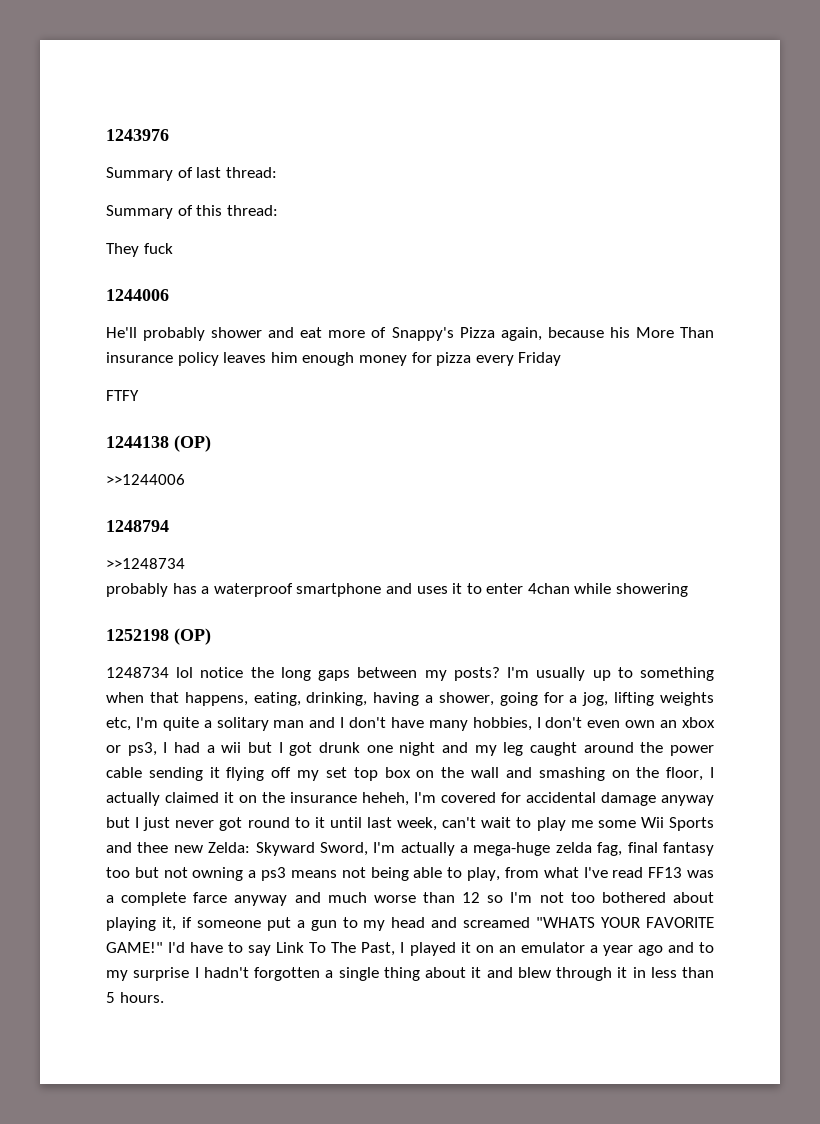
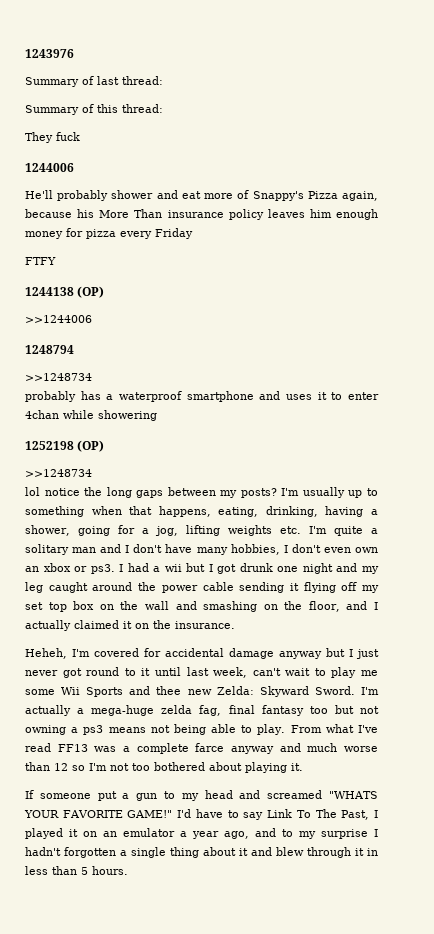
  1252198 (OP)
- 1248734 lol notice the long gaps between my posts?
+ >>1248734
+ lol notice the long gaps between my posts?
- I'm usually up to something when that happens, eating, drinking, having a shower, going for a jog, lifting weights etc, I'm quite a solitary man and I don't have many hobbies, I don't even own an xbox or ps3, I had a wii but I got drunk one night and my leg caught around the power cable sending it flying off my set top box on the wall and smashing on the floor, I actually claimed it on the insurance heheh, I'm covered for accidental damage anyway but I just never got round to it until last week, can't wait to play me some Wii Sports and thee new Zelda:
+ I'm usually up to something when that happens, eating, drinking, having a shower, going for a jog, lifting weights etc. I'm quite a solitary man and I don't have many hobbies, I don't even own an xbox or ps3. I had a wii but I got drunk one night and my leg caught around the power cable sending it flying off my set top box on the wall and smashing on the floor, and I actually claimed it on the insurance.
+ Heheh, I'm covered for accidental damage anyway but I just never got round to it until last week, can't wait to play me some Wii Sports and thee new Zelda:
- Skyward Sword, I'm actually a mega-huge zelda fag, final fantasy too but not owning a ps3 means not being able to play, from what I've read FF13 was a complete farce anyway and much worse than 12 so I'm not too bothered about playing it, if someone put a gun to my head and screamed "WHATS YOUR FAVORITE GAME!"
+ Skyward Sword. I'm actually a mega-huge zelda fag, final fantasy too but not owning a ps3 means not being able to play. From what I've read FF13 was a complete farce anyway and much worse than 12 so I'm not too bothered about playing it.
+ If someone put a gun to my head and screamed "WHATS YOUR FAVORITE GAME!"
- I'd have to say Link To The Past, I played it on an emulator a year ago and to my surprise I hadn't forgotten a single thing about it and blew through it in less than 5 hours.
+ I'd have to say Link To The Past, I played it on an emulator a year ago, and to my surprise I hadn't forgotten a single thing about it and blew through it in less than 5 hours.

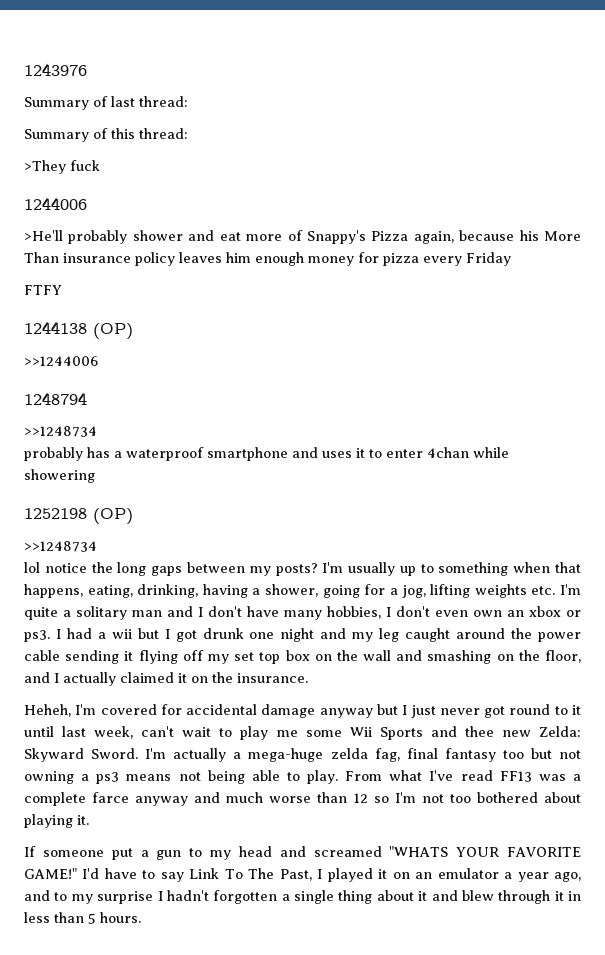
- They fuck
+ >They fuck
- He'll probably shower and eat more of Snappy's Pizza again, because his More Than insurance policy leaves him enough money for pizza every Friday
+ >He'll probably shower and eat more of Snappy's Pizza again, because his More Than insurance policy leaves him enough money for pizza every Friday

